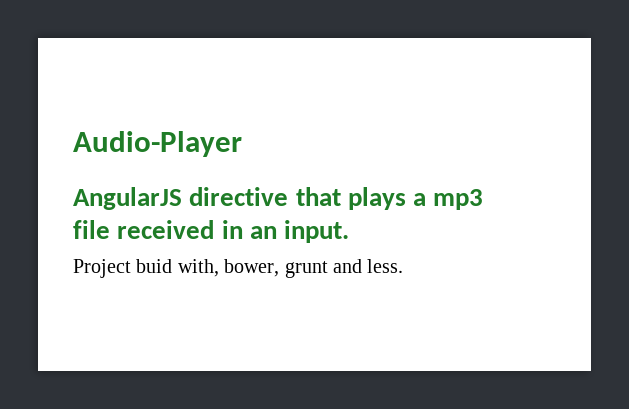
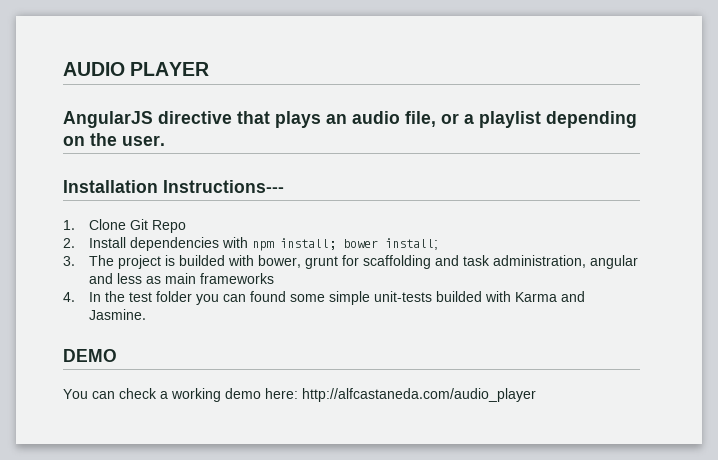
- Audio-Player
+ AUDIO PLAYER
- AngularJS directive that plays a mp3 file received in an input.
- Project buid with, bower, grunt and less.
+ AngularJS directive that plays an audio file, or a playlist depending on the user.
+ Installation Instructions---
+ 1. Clone Git Repo
+ 2. Install dependencies with npm install; bower install;
+ 3. The project is builded with bower, grunt for scaffolding and task administration, angular and less as main frameworks
+ 4. In the test folder you can found some simple unit-tests builded with Karma and Jasmine.
+ DEMO
+ You can check a working demo here: http://alfcastaneda.com/audio_player

